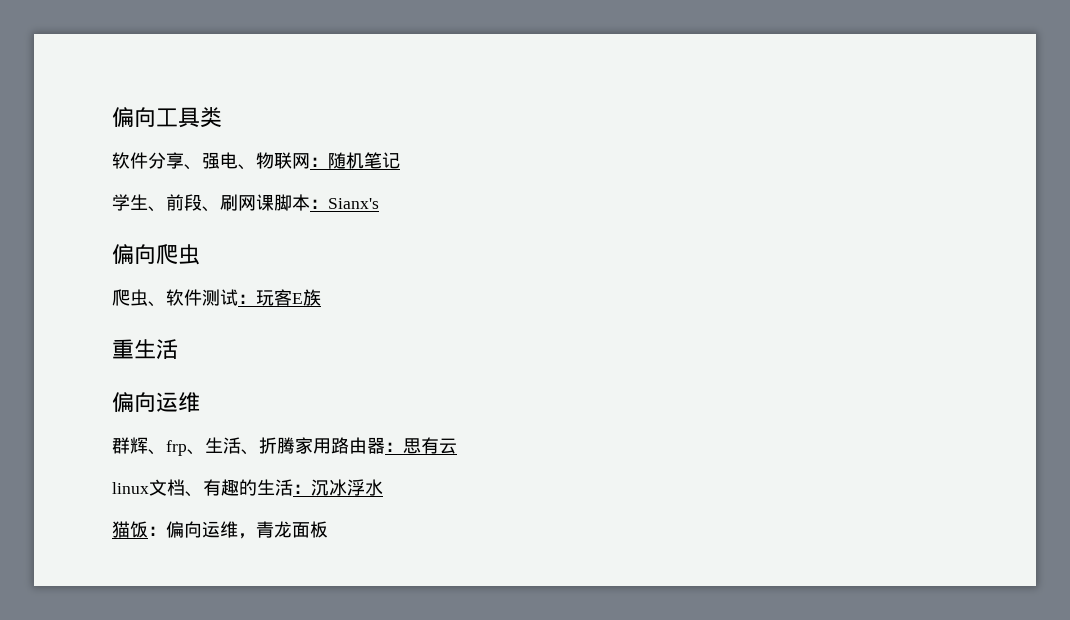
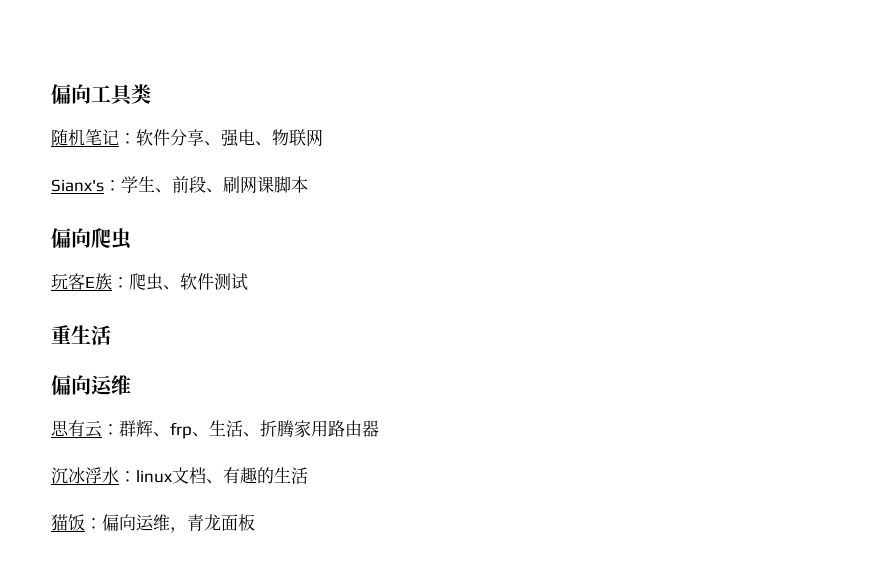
- 软件分享、强电、物联网：随机笔记
- 学生、前段、刷网课脚本：Sianx's
+ 随机笔记：软件分享、强电、物联网
+ Sianx's：学生、前段、刷网课脚本
- 爬虫、软件测试：玩客E族
+ 玩客E族：爬虫、软件测试
- 群辉、frp、生活、折腾家用路由器：思有云
- linux文档、有趣的生活：沉冰浮水
+ 思有云：群辉、frp、生活、折腾家用路由器
+ 沉冰浮水：linux文档、有趣的生活

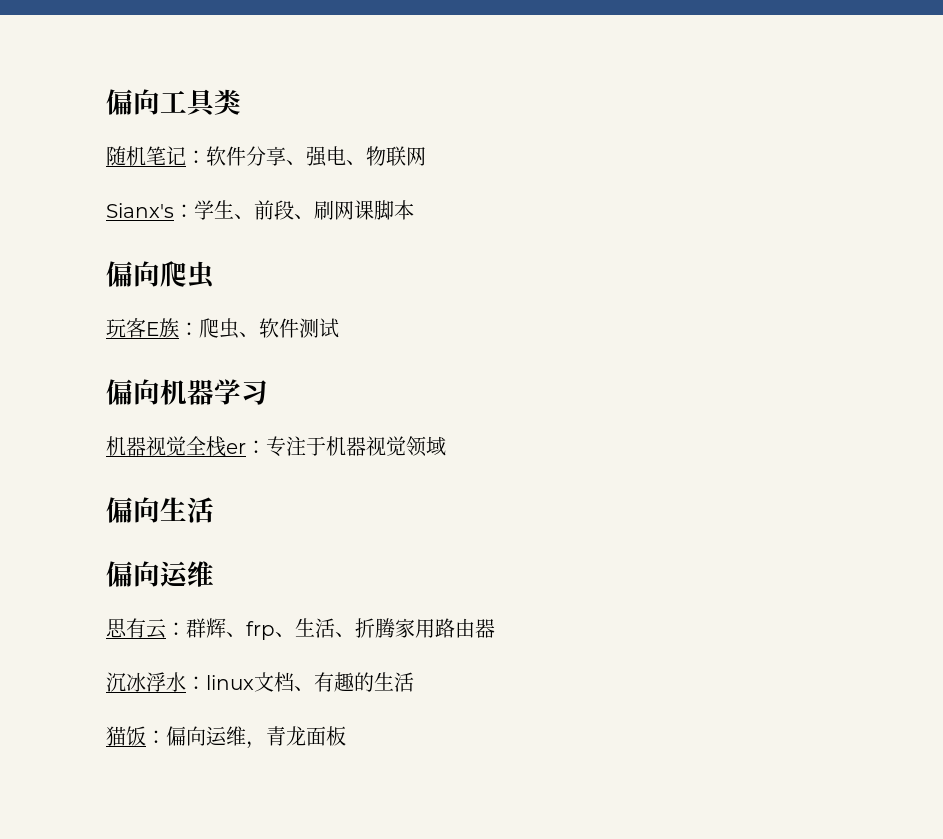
- 重生活
+ 偏向机器学习
+ 机器视觉全栈er：专注于机器视觉领域
+ 偏向生活

